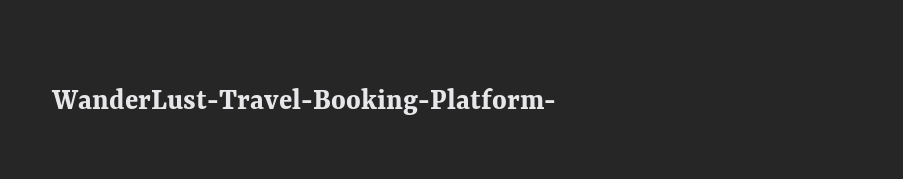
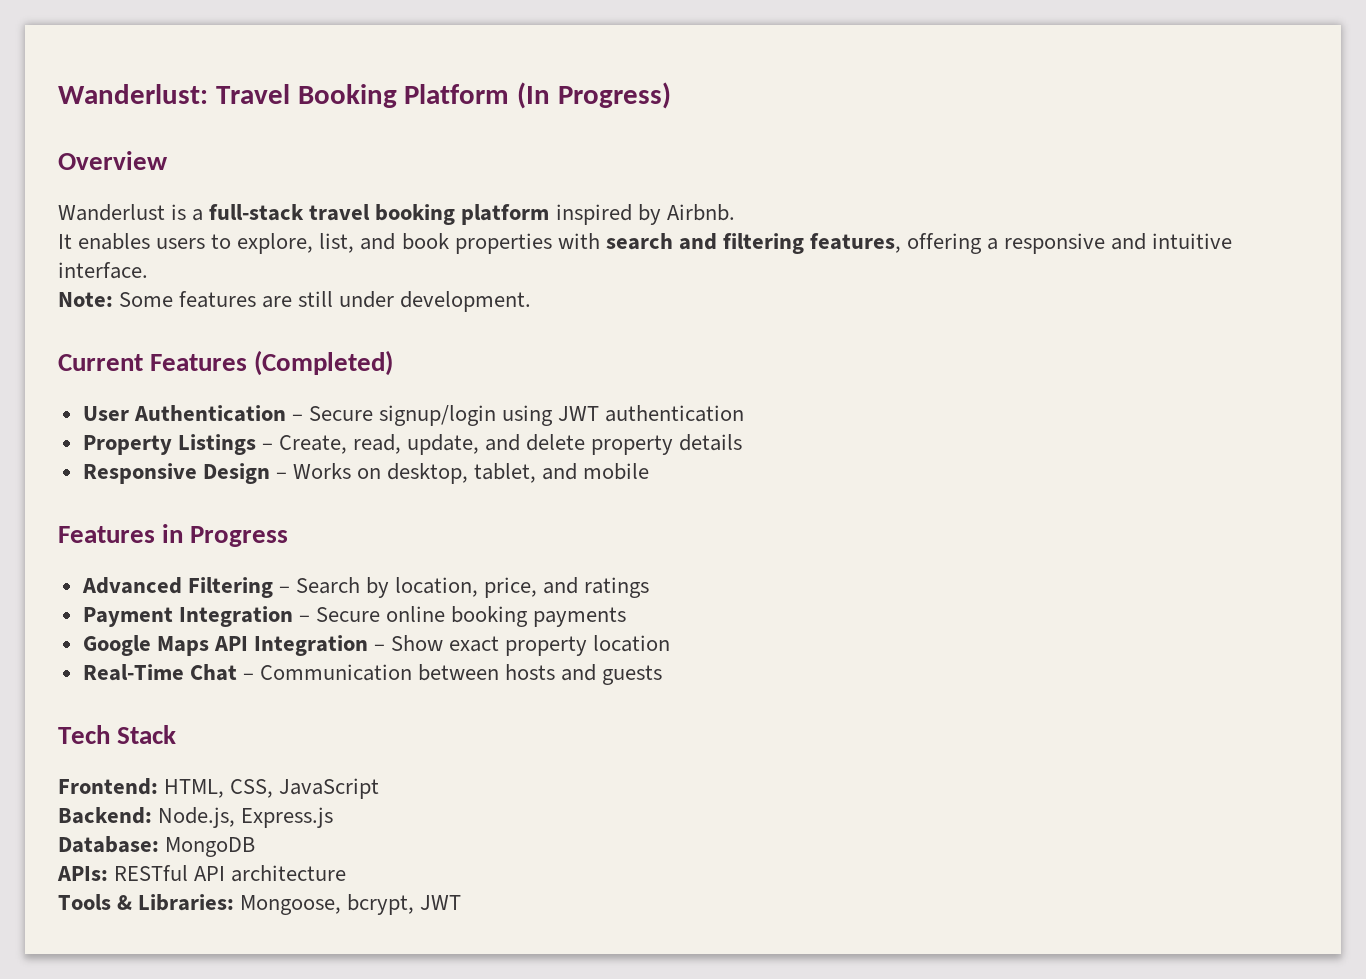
- WanderLust-Travel-Booking-Platform-
+ Wanderlust: Travel Booking Platform (In Progress)
+ Overview
+ Wanderlust is a full-stack travel booking platform inspired by Airbnb.
+ It enables users to explore, list, and book properties with search and filtering features, offering a responsive and intuitive interface.
+ Note: Some features are still under development.
+ Current Features (Completed)
+ User Authentication – Secure signup/login using JWT authentication
+ Property Listings – Create, read, update, and delete property details
+ Responsive Design – Works on desktop, tablet, and mobile
+ Features in Progress
+ Advanced Filtering – Search by location, price, and ratings
+ Payment Integration – Secure online booking payments
+ Google Maps API Integration – Show exact property location
+ Real-Time Chat – Communication between hosts and guests
+ Tech Stack
+ Frontend: HTML, CSS, JavaScript
+ Backend: Node.js, Express.js
+ Database: MongoDB
+ APIs: RESTful API architecture
+ Tools & Libraries: Mongoose, bcrypt, JWT

